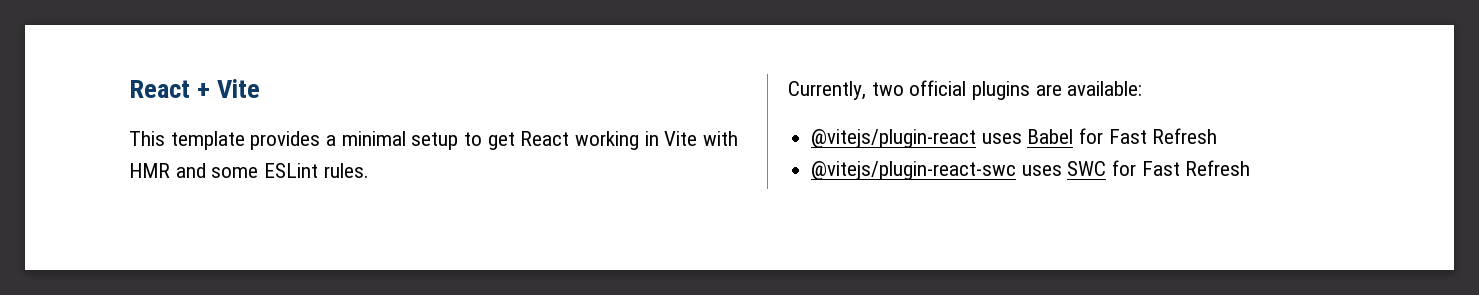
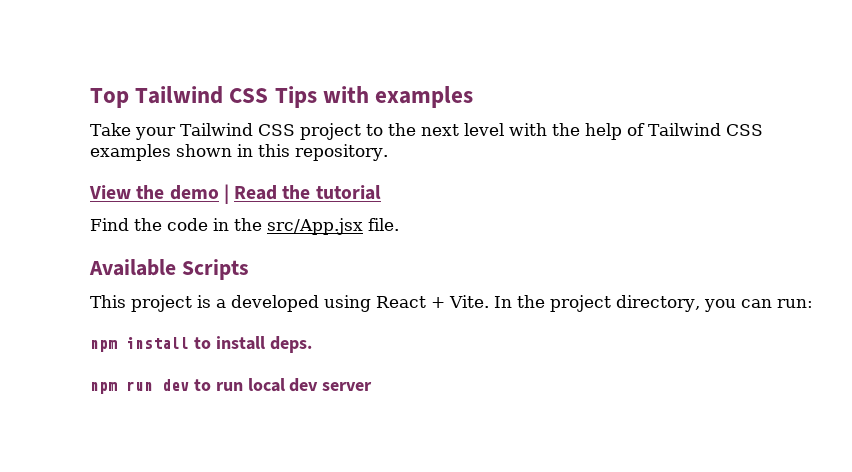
- React + Vite
- This template provides a minimal setup to get React working in Vite with HMR and some ESLint rules.
- Currently, two official plugins are available:
- @vitejs/plugin-react uses Babel for Fast Refresh
- @vitejs/plugin-react-swc uses SWC for Fast Refresh
+ Top Tailwind CSS Tips with examples
+ Take your Tailwind CSS project to the next level with the help of Tailwind CSS examples shown in this repository.
+ View the demo | Read the tutorial
+ Find the code in the src/App.jsx file.
+ Available Scripts
+ This project is a developed using React + Vite. In the project directory, you can run:
+ npm install to install deps.
+ npm run dev to run local dev server

